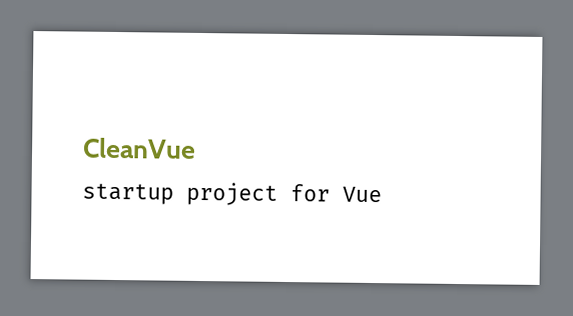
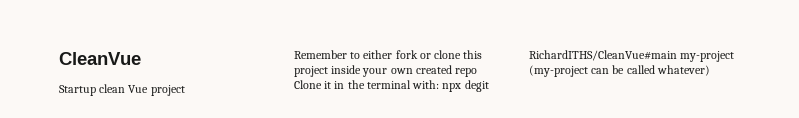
- startup project for Vue
+ Startup clean Vue project
+ Remember to either fork or clone this project inside your own created repo Clone it in the terminal with: npx degit RichardITHS/CleanVue#main my-project (my-project can be called whatever)

